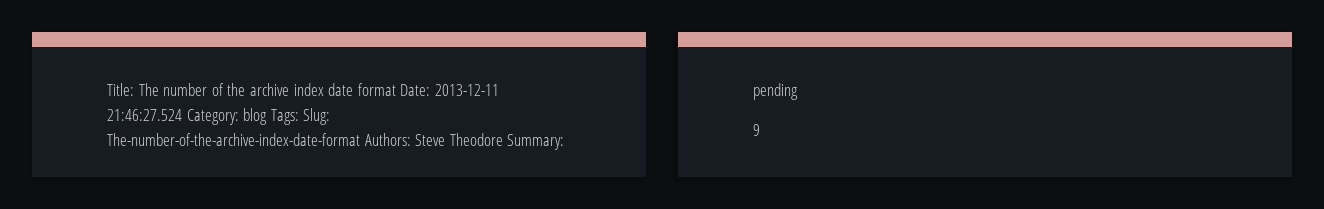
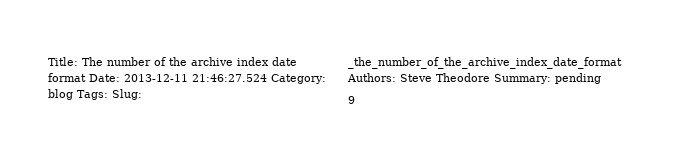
- Title: The number of the archive index date format Date: 2013-12-11 21:46:27.524 Category: blog Tags: Slug: The-number-of-the-archive-index-date-format Authors: Steve Theodore Summary: pending
+ Title: The number of the archive index date format Date: 2013-12-11 21:46:27.524 Category: blog Tags: Slug: _the_number_of_the_archive_index_date_format Authors: Steve Theodore Summary: pending

